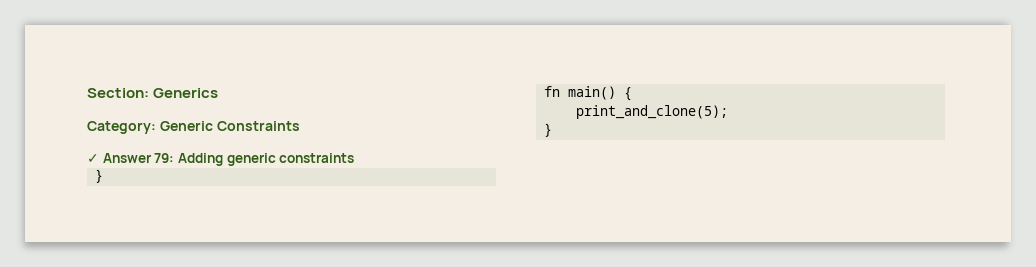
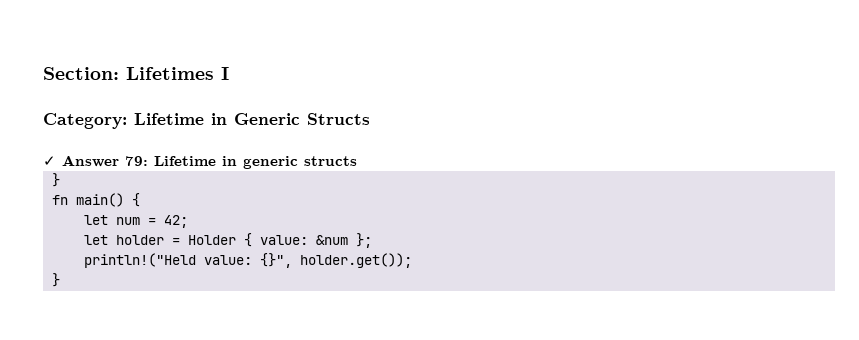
- Section: Generics
+ Section: Lifetimes I
- Category: Generic Constraints
+ Category: Lifetime in Generic Structs
- ✓ Answer 79: Adding generic constraints
+ ✓ Answer 79: Lifetime in generic structs
- print_and_clone(5);
+ let num = 42;
+ let holder = Holder { value: &num };
+ println!("Held value: {}", holder.get());

